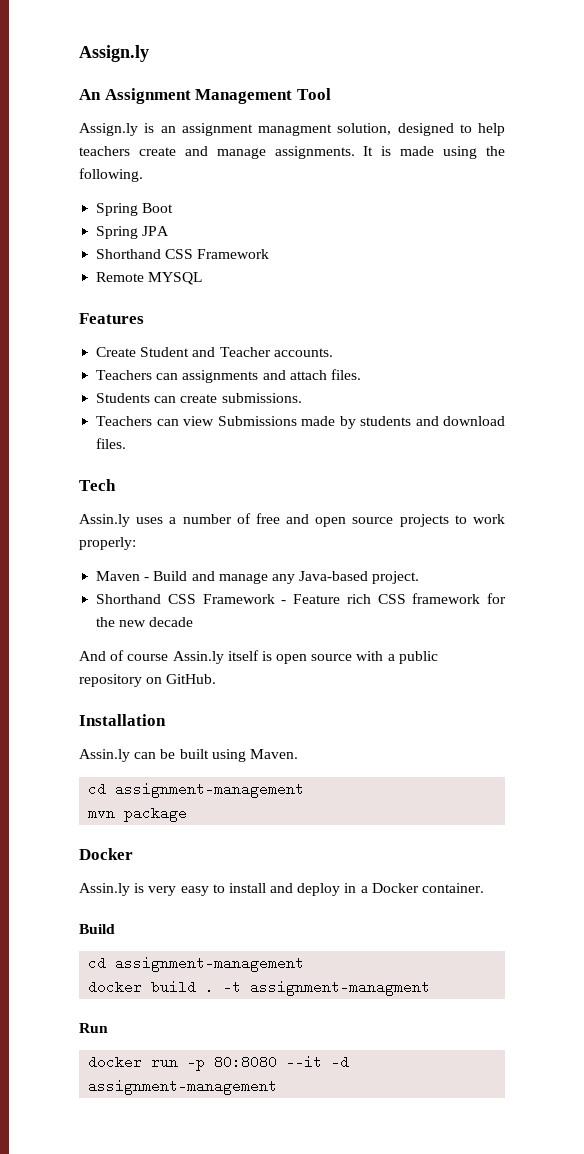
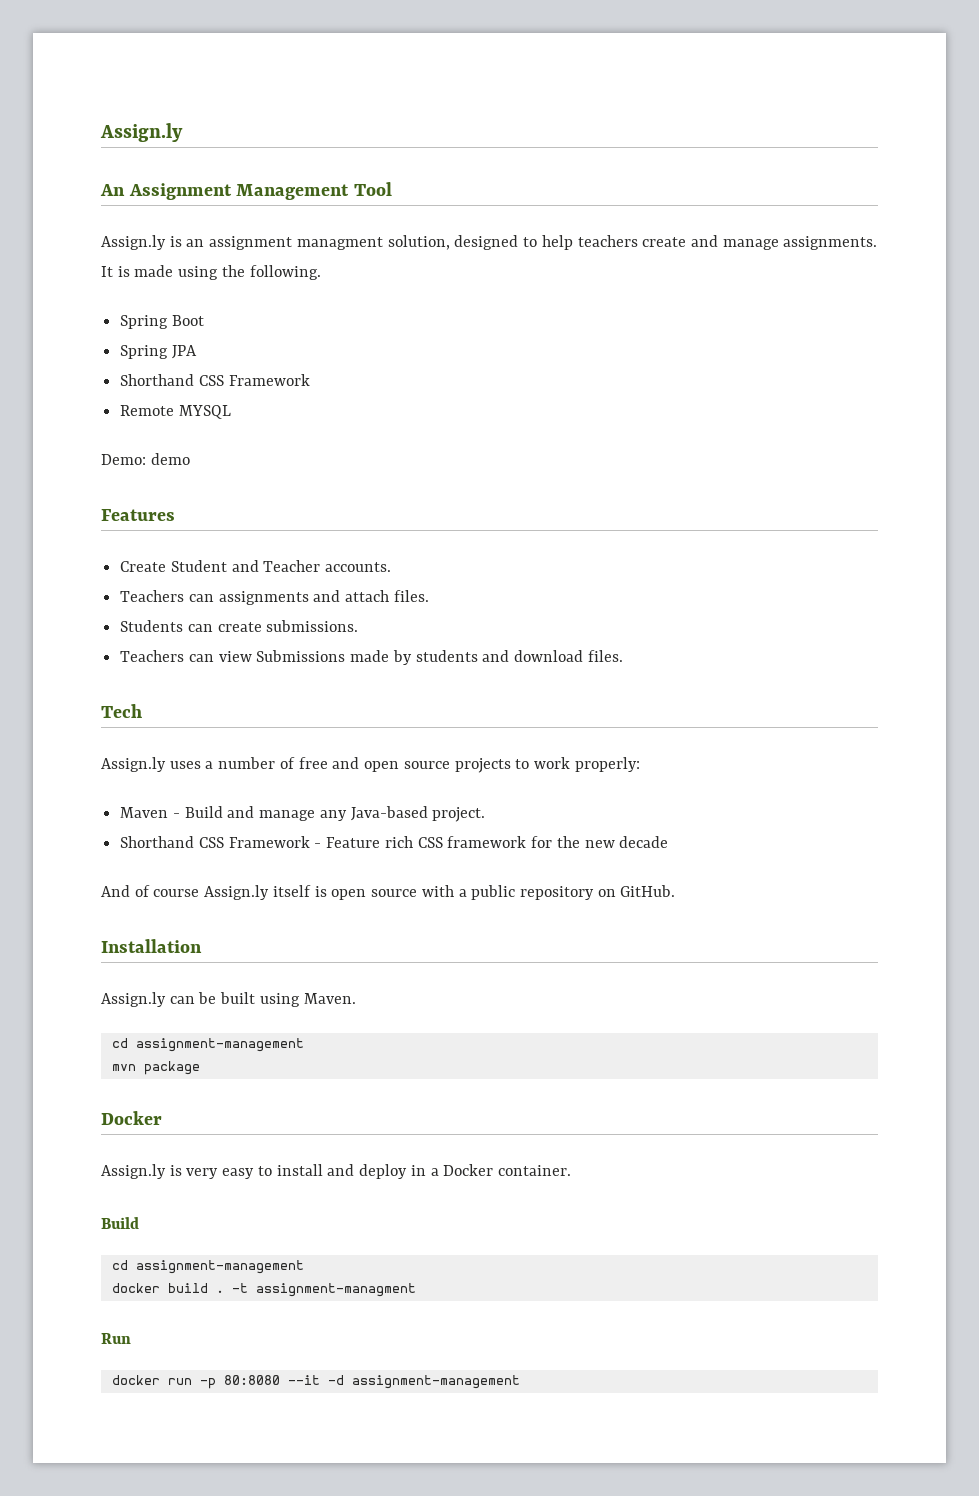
+ Demo: demo
- Assin.ly uses a number of free and open source projects to work properly:
+ Assign.ly uses a number of free and open source projects to work properly:
- And of course Assin.ly itself is open source with a public repository on GitHub.
+ And of course Assign.ly itself is open source with a public repository on GitHub.
- Assin.ly can be built using Maven.
+ Assign.ly can be built using Maven.
- Assin.ly is very easy to install and deploy in a Docker container.
+ Assign.ly is very easy to install and deploy in a Docker container.

